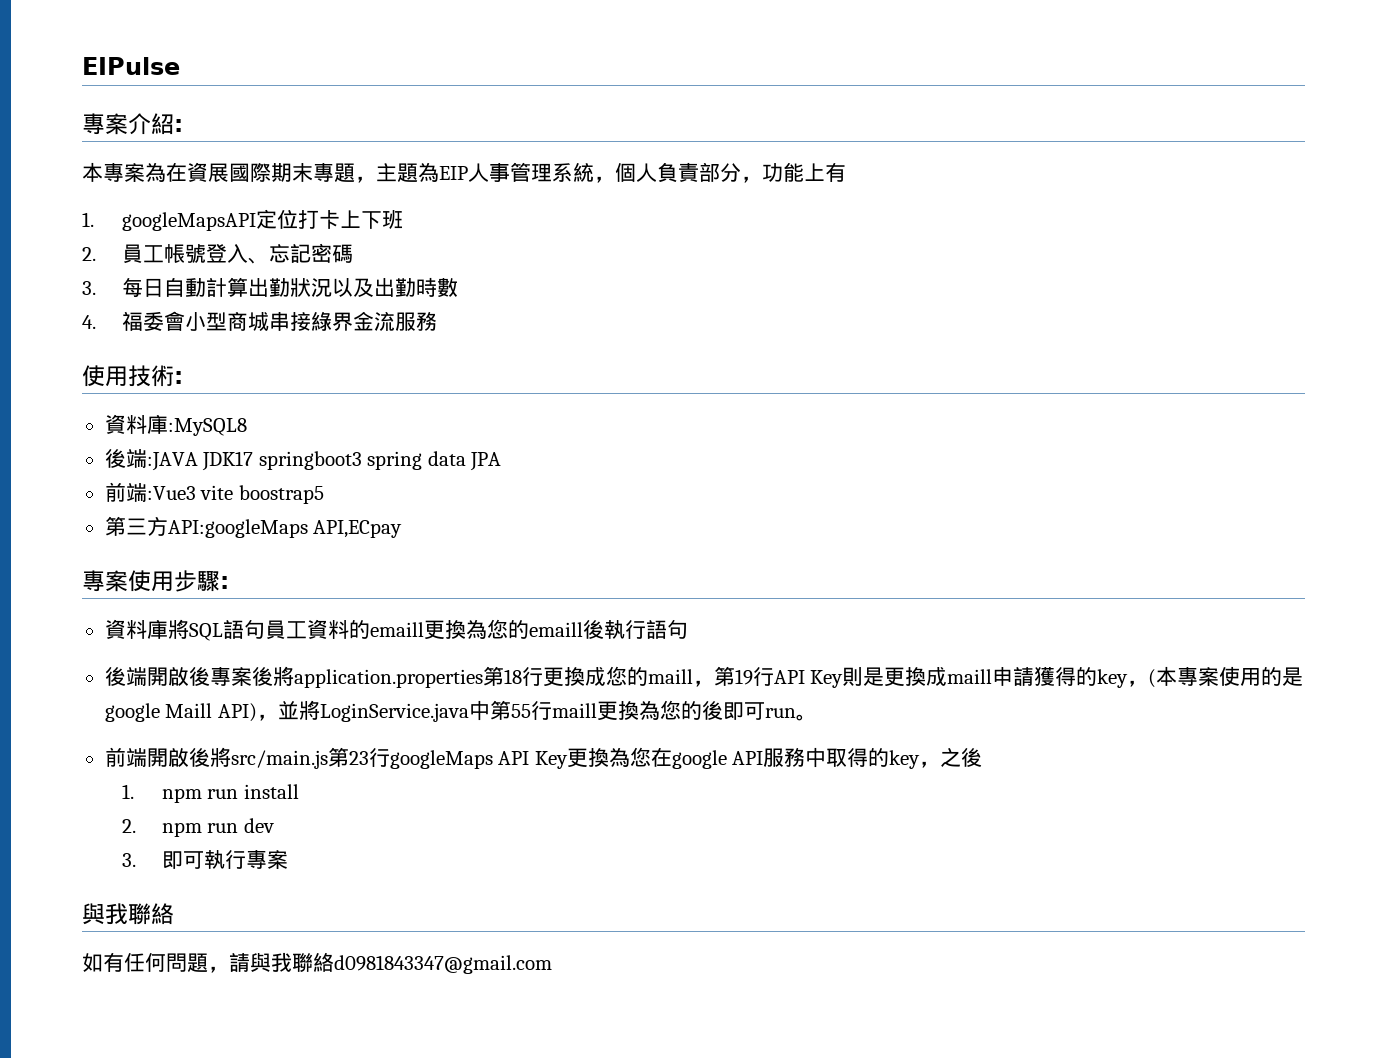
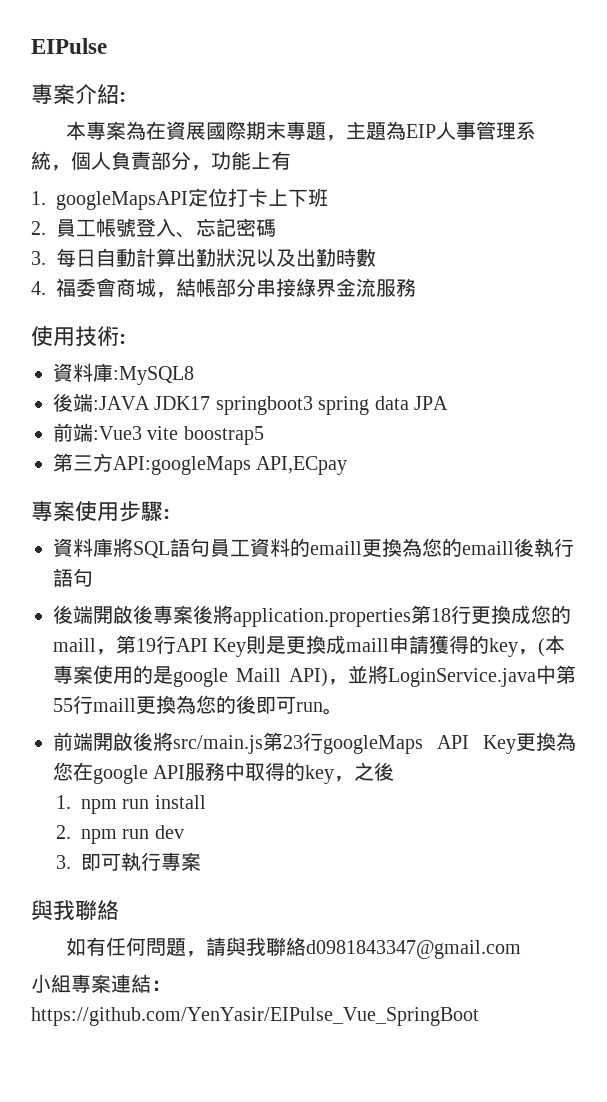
- 4.福委會小型商城串接綠界金流服務
+ 4.福委會商城，結帳部分串接綠界金流服務
+ 小組專案連結：https://github.com/YenYasir/EIPulse_Vue_SpringBoot

